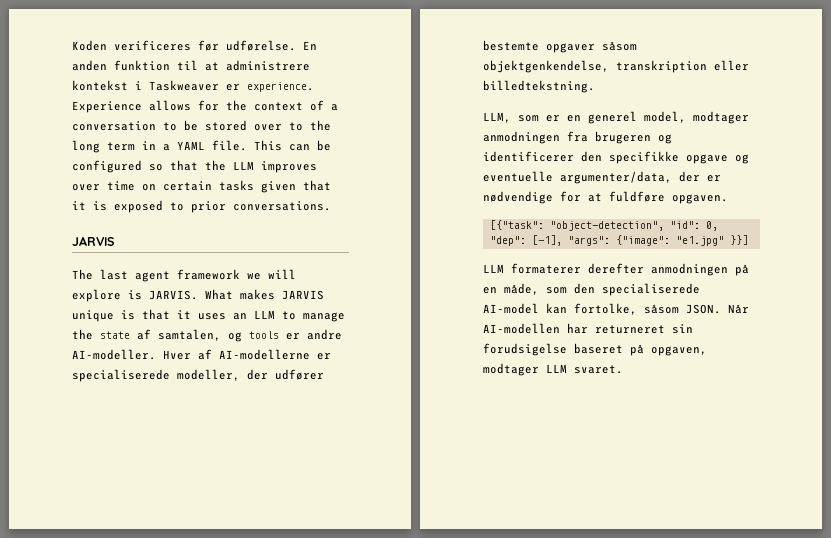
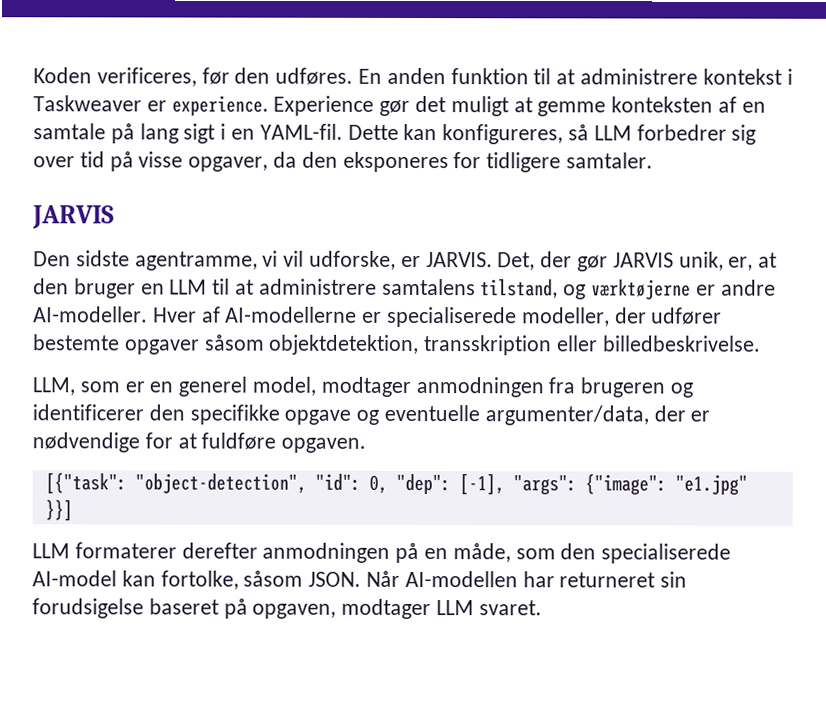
- Koden verificeres før udførelse.
+ Koden verificeres, før den udføres.
- Experience allows for the context of a conversation to be stored over to the long term in a YAML file. This can be configured so that the LLM improves over time on certain tasks given that it is exposed to prior conversations.
+ Experience gør det muligt at gemme konteksten af en samtale på lang sigt i en YAML-fil. Dette kan konfigureres, så LLM forbedrer sig over tid på visse opgaver, da den eksponeres for tidligere samtaler.
  JARVIS
- The last agent framework we will explore is JARVIS. What makes JARVIS unique is that it uses an LLM to manage the state af samtalen, og tools er andre AI-modeller.
+ Den sidste agentramme, vi vil udforske, er JARVIS. Det, der gør JARVIS unik, er, at den bruger en LLM til at administrere samtalens tilstand, og værktøjerne er andre AI-modeller.
- Hver af AI-modellerne er specialiserede modeller, der udfører bestemte opgaver såsom objektgenkendelse, transkription eller billedtekstning.
+ Hver af AI-modellerne er specialiserede modeller, der udfører bestemte opgaver såsom objektdetektion, transskription eller billedbeskrivelse.

